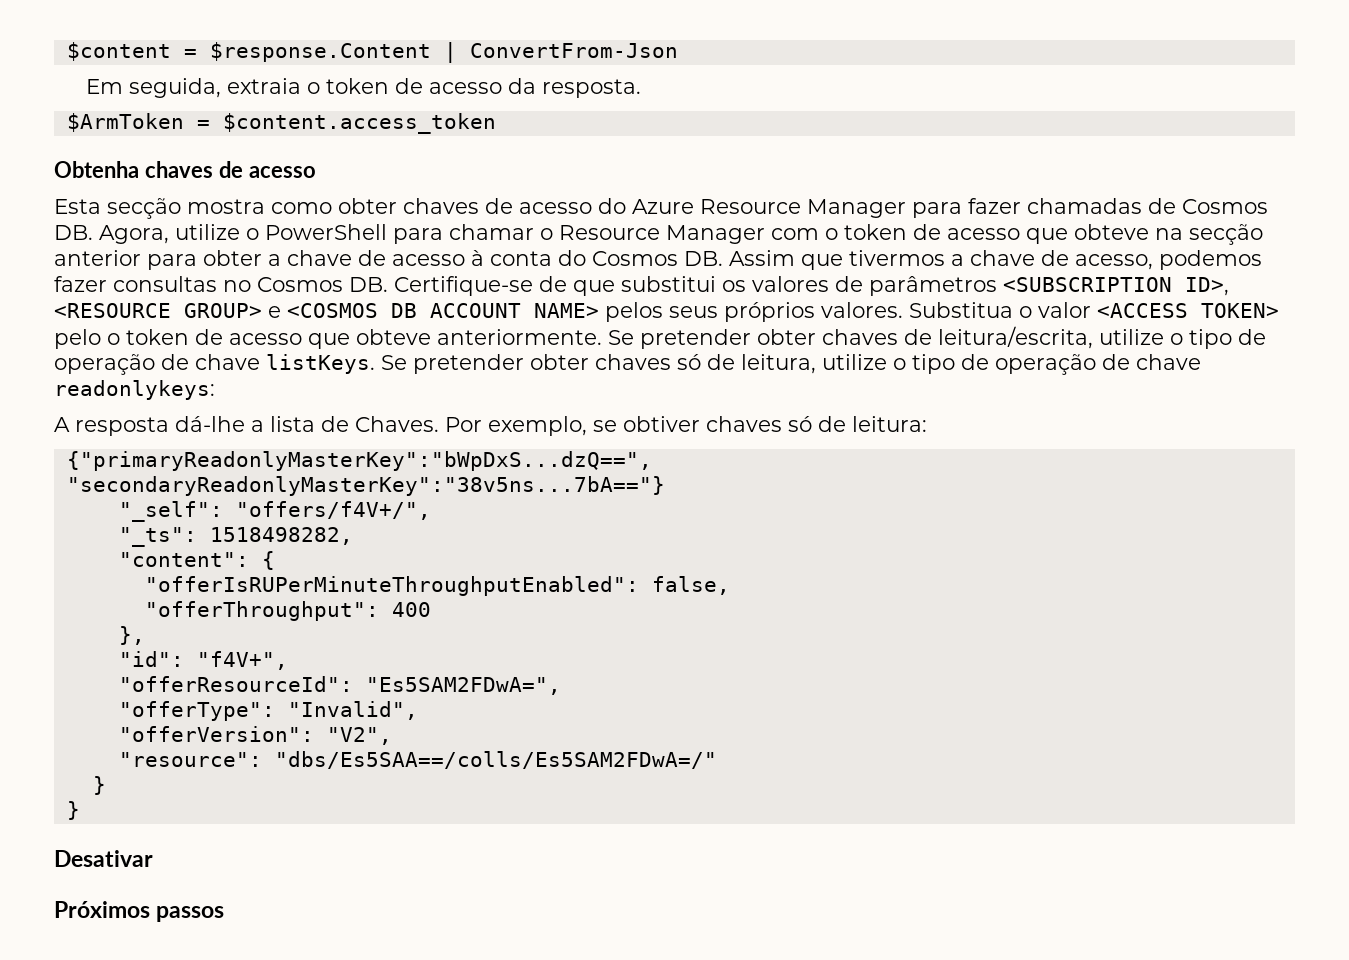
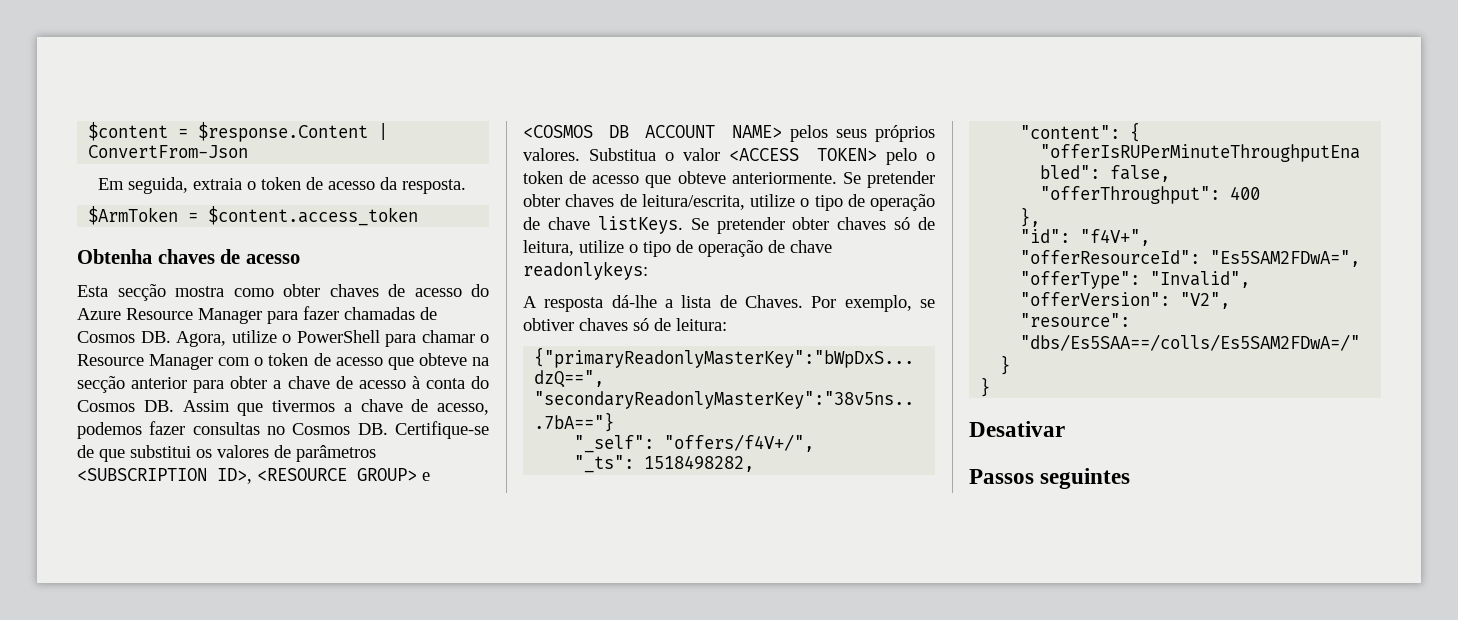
- Próximos passos
+ Passos seguintes

